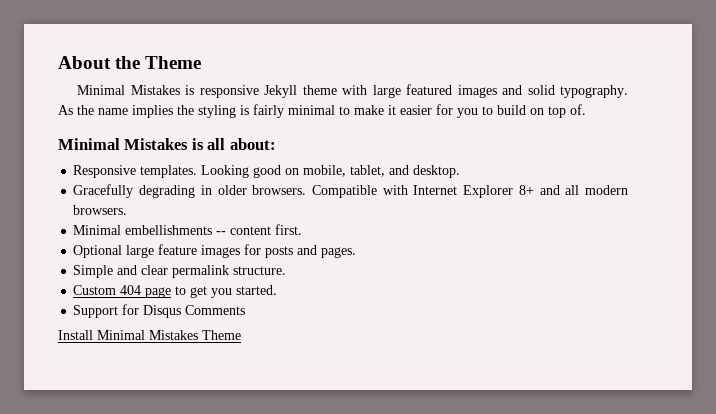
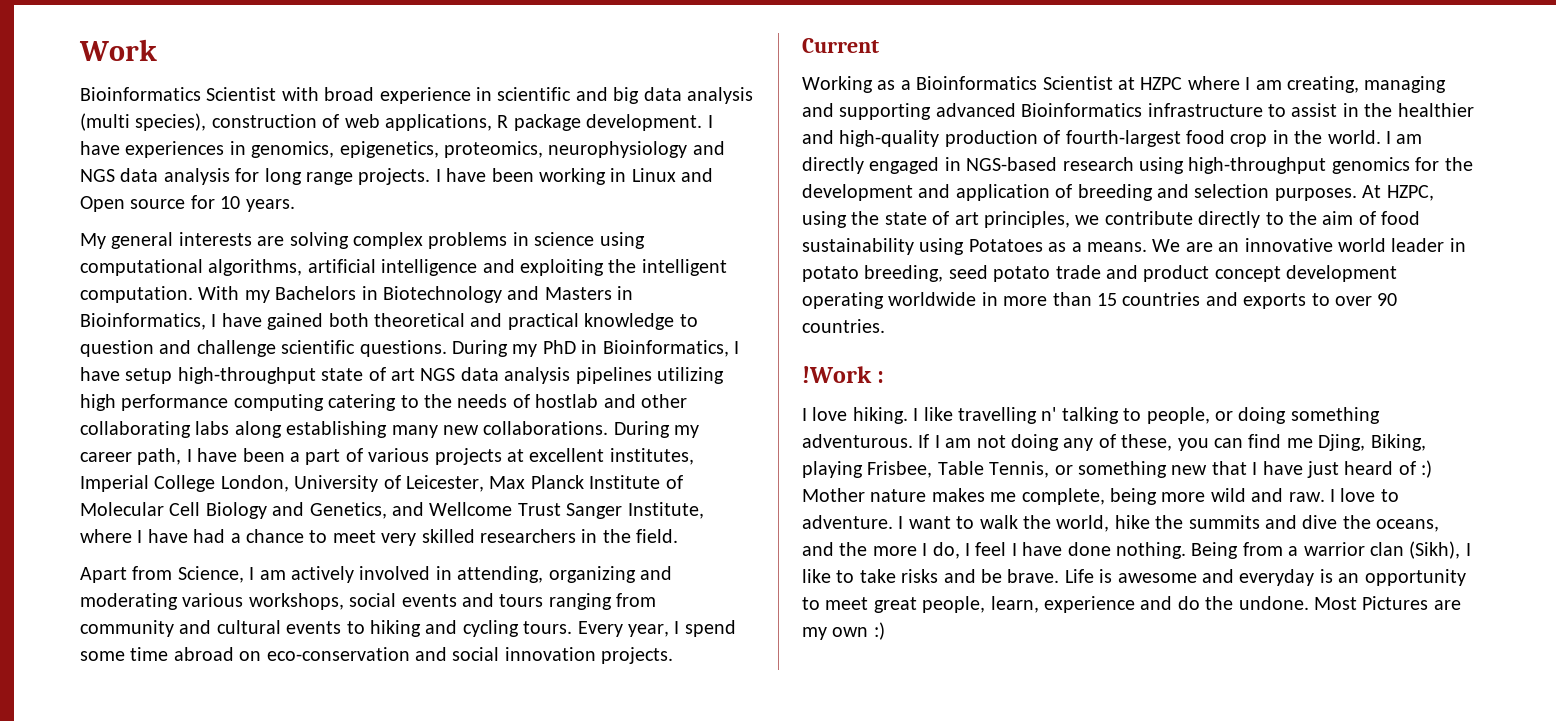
- About the Theme
- Minimal Mistakes is responsive Jekyll theme with large featured images and solid typography. As the name implies the styling is fairly minimal to make it easier for you to build on top of.
- Minimal Mistakes is all about:
- Responsive templates. Looking good on mobile, tablet, and desktop.
- Gracefully degrading in older browsers. Compatible with Internet Explorer 8+ and all modern browsers.
- Minimal embellishments -- content first.
- Optional large feature images for posts and pages.
- Simple and clear permalink structure.
- Custom 404 page to get you started.
- Support for Disqus Comments
- Install Minimal Mistakes Theme
+ Work
+ Bioinformatics Scientist with broad experience in scientific and big data analysis (multi species), construction of web applications, R package development. I have experiences in genomics, epigenetics, proteomics, neurophysiology and NGS data analysis for long range projects. I have been working in Linux and Open source for 10 years.
+ My general interests are solving complex problems in science using computational algorithms, artificial intelligence and exploiting the intelligent computation. With my Bachelors in Biotechnology and Masters in Bioinformatics, I have gained both theoretical and practical knowledge to question and challenge scientific questions. During my PhD in Bioinformatics, I have setup high-throughput state of art NGS data analysis pipelines utilizing high performance computing catering to the needs of hostlab and other collaborating labs along establishing many new collaborations. During my career path, I have been a part of various projects at excellent institutes, Imperial College London, University of Leicester, Max Planck Institute of Molecular Cell Biology and Genetics, and Wellcome Trust Sanger Institute, where I have had a chance to meet very skilled researchers in the field.
+ Apart from Science, I am actively involved in attending, organizing and moderating various workshops, social events and tours ranging from community and cultural events to hiking and cycling tours. Every year, I spend some time abroad on eco-conservation and social innovation projects.
+ Current
+ Working as a Bioinformatics Scientist at HZPC where I am creating, managing and supporting advanced Bioinformatics infrastructure to assist in the healthier and high-quality production of fourth-largest food crop in the world. I am directly engaged in NGS-based research using high-throughput genomics for the development and application of breeding and selection purposes. At HZPC, using the state of art principles, we contribute directly to the aim of food sustainability using Potatoes as a means. We are an innovative world leader in potato breeding, seed potato trade and product concept development operating worldwide in more than 15 countries and exports to over 90 countries.
+ !Work :
+ I love hiking. I like travelling n' talking to people, or doing something adventurous. If I am not doing any of these, you can find me Djing, Biking, playing Frisbee, Table Tennis, or something new that I have just heard of :) Mother nature makes me complete, being more wild and raw. I love to adventure. I want to walk the world, hike the summits and dive the oceans, and the more I do, I feel I have done nothing. Being from a warrior clan (Sikh), I like to take risks and be brave. Life is awesome and everyday is an opportunity to meet great people, learn, experience and do the undone. Most Pictures are my own :)

